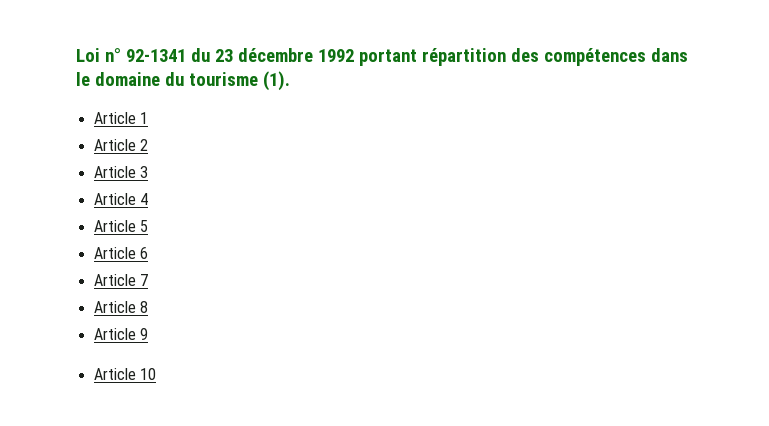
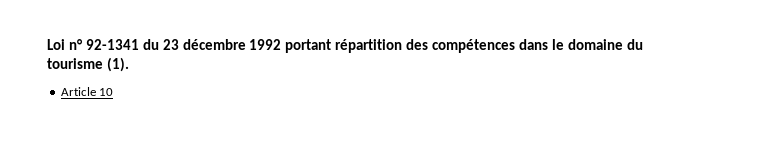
- Article 1
- Article 2
- Article 3
- Article 4
- Article 5
- Article 6
- Article 7
- Article 8
- Article 9

